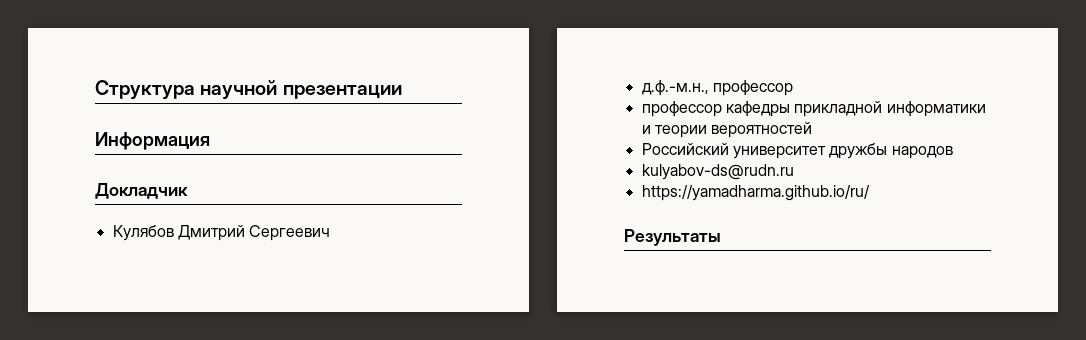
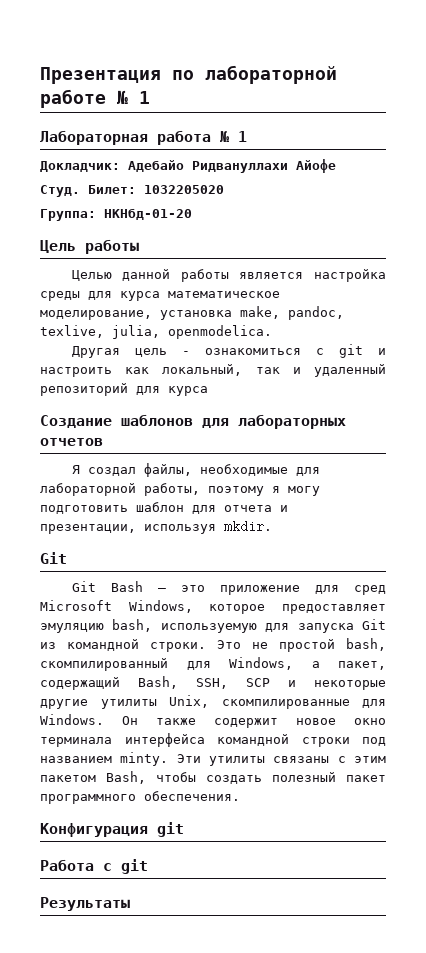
- Структура научной презентации
- Информация
- Докладчик
- Кулябов Дмитрий Сергеевич
- д.ф.-м.н., профессор
- профессор кафедры прикладной информатики и теории вероятностей
- Российский университет дружбы народов
- kulyabov-ds@rudn.ru
- https://yamadharma.github.io/ru/
+ Презентация по лабораторной работе № 1
+ Лабораторная работа № 1
+ Докладчик: Адебайо Ридвануллахи Айофе
+ Студ. Билет: 1032205020
+ Группа: НКНбд-01-20
+ Цель работы
+ Целью данной работы является настройка среды для курса математическое моделирование, установка make, pandoc, texlive, julia, openmodelica.
+ Другая цель - ознакомиться с git и настроить как локальный, так и удаленный репозиторий для курса
+ Cоздание шаблонов для лабораторных отчетов
+ Я создал файлы, необходимые для лабораторной работы, поэтому я могу подготовить шаблон для отчета и презентации, используя mkdir.
+ Git
+ Git Bash — это приложение для сред Microsoft Windows, которое предоставляет эмуляцию bash, используемую для запуска Git из командной строки. Это не простой bash, скомпилированный для Windows, а пакет, содержащий Bash, SSH, SCP и некоторые другие утилиты Unix, скомпилированные для Windows. Он также содержит новое окно терминала интерфейса командной строки под названием minty. Эти утилиты связаны с этим пакетом Bash, чтобы создать полезный пакет программного обеспечения.
+ Конфигурация git
+ Работа с git

